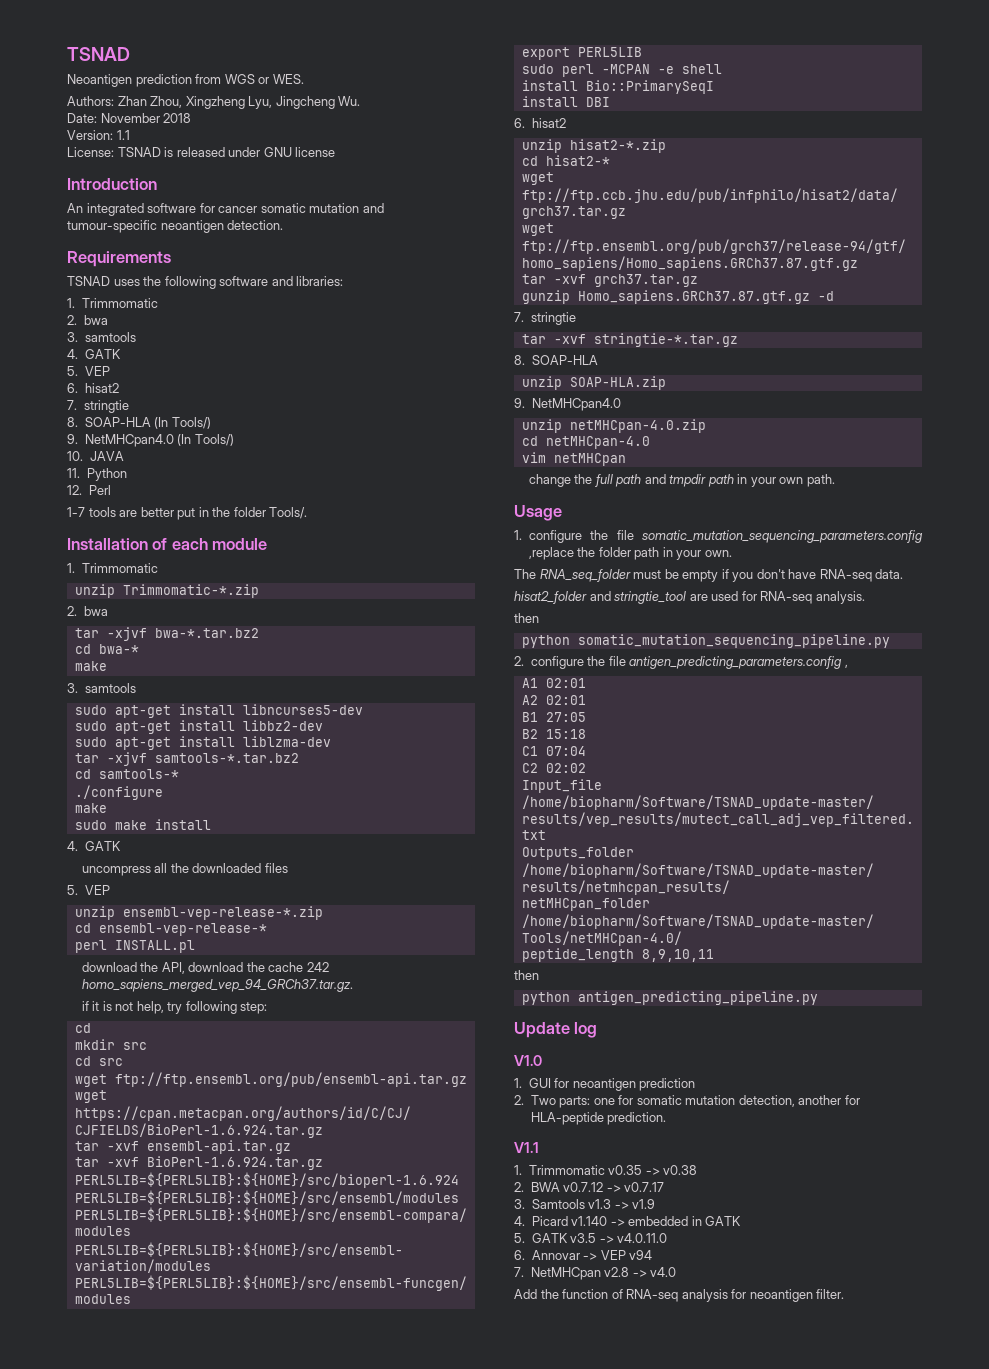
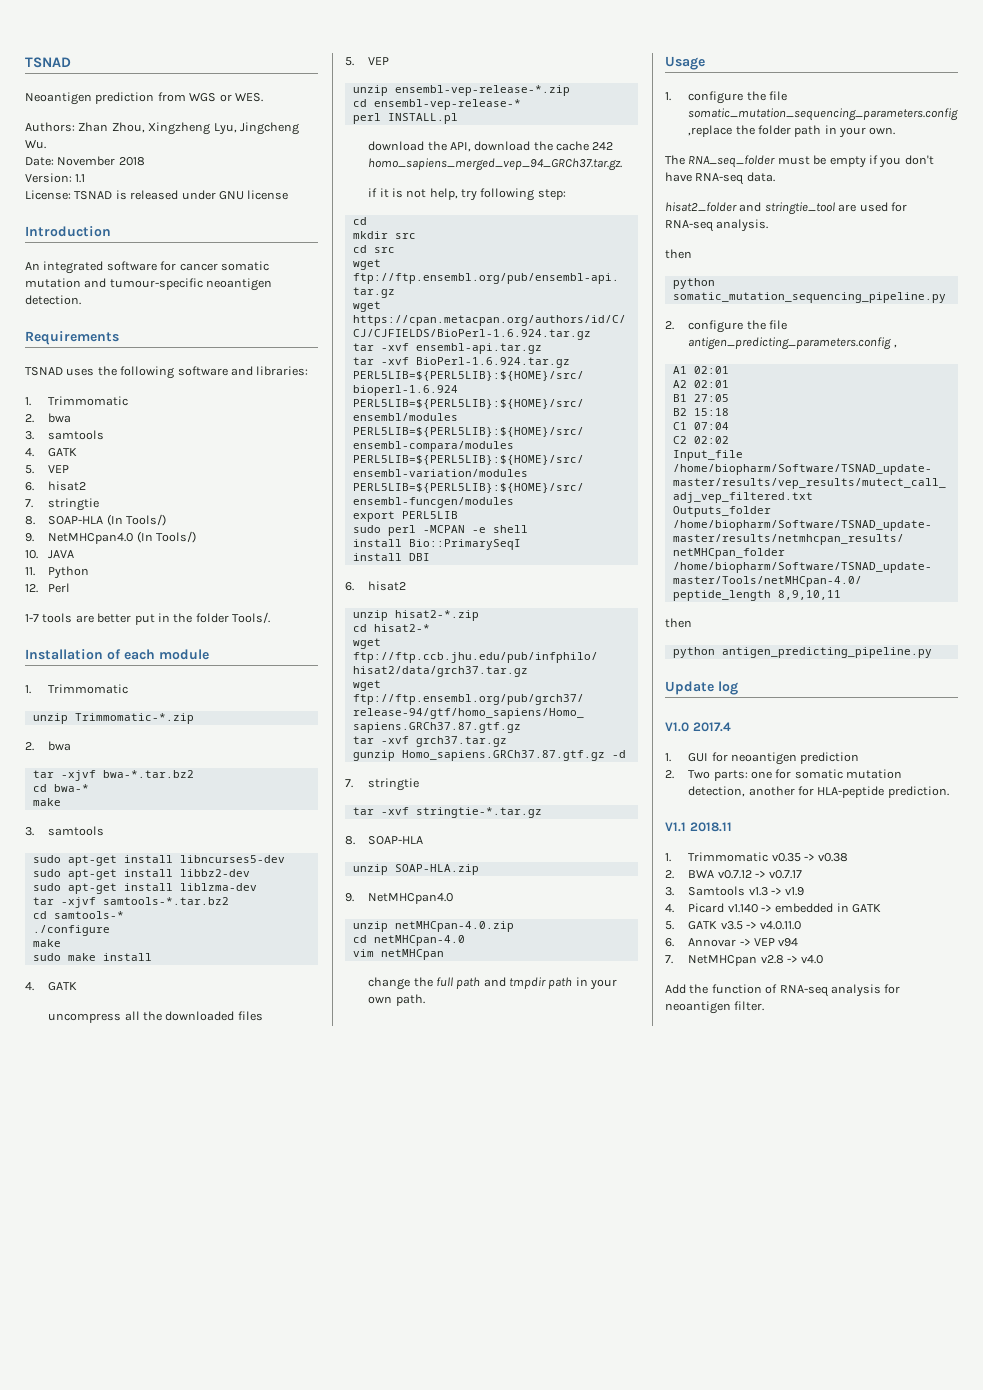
- V1.0
+ V1.0 2017.4
- V1.1
+ V1.1 2018.11

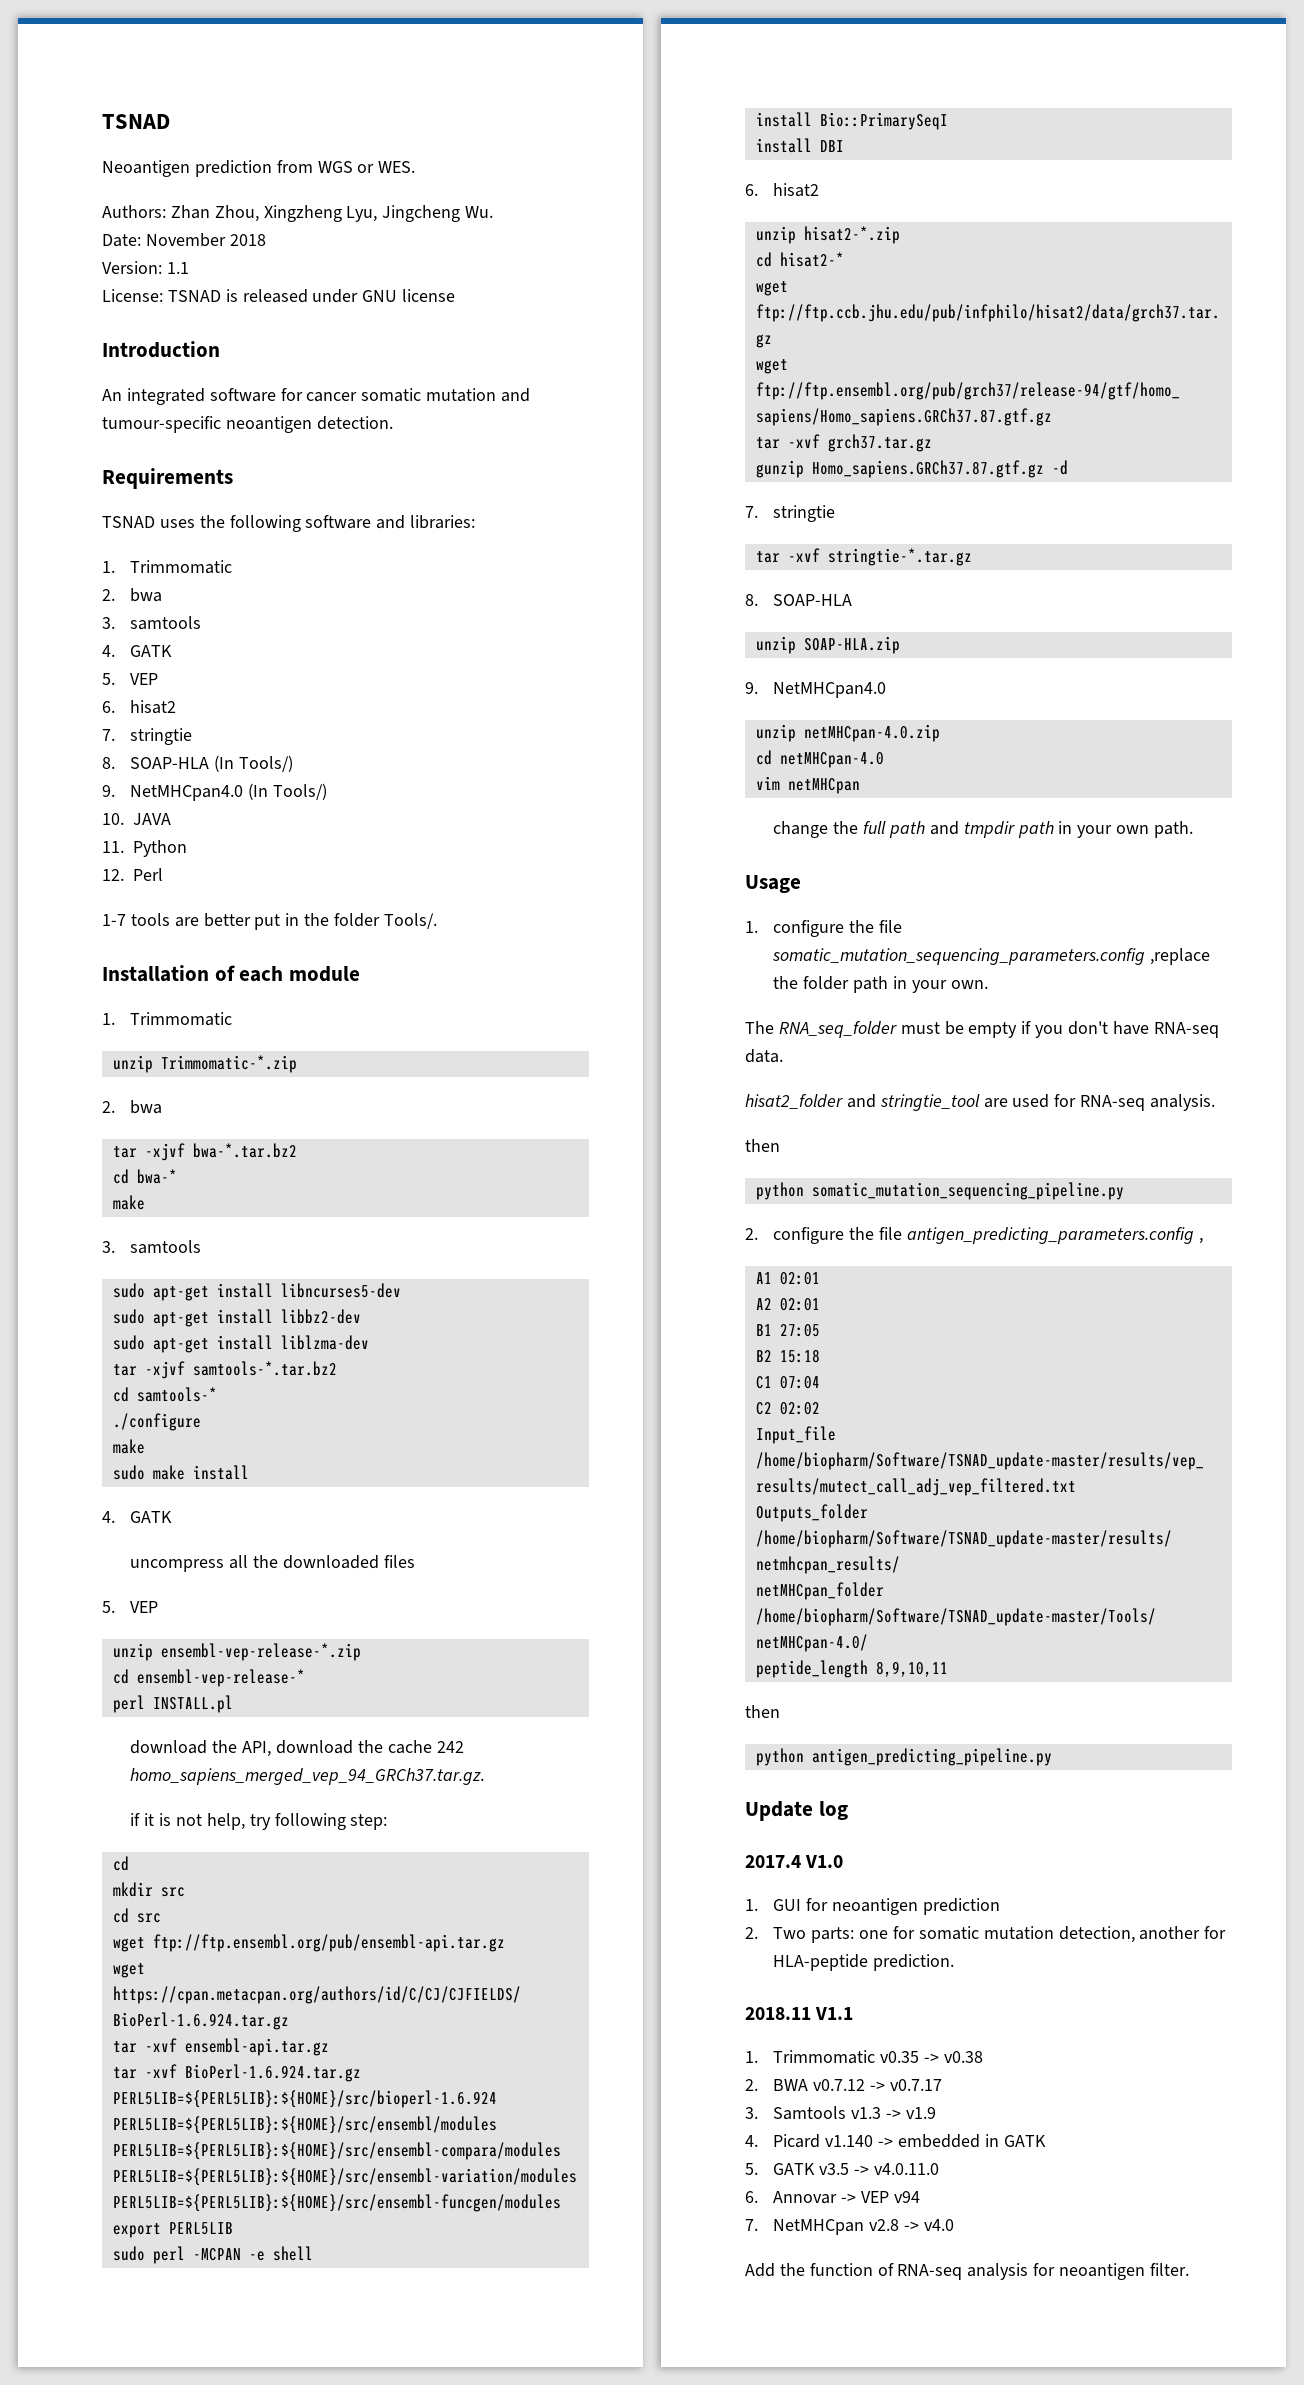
- V1.0 2017.4
+ 2017.4 V1.0
- V1.1 2018.11
+ 2018.11 V1.1

